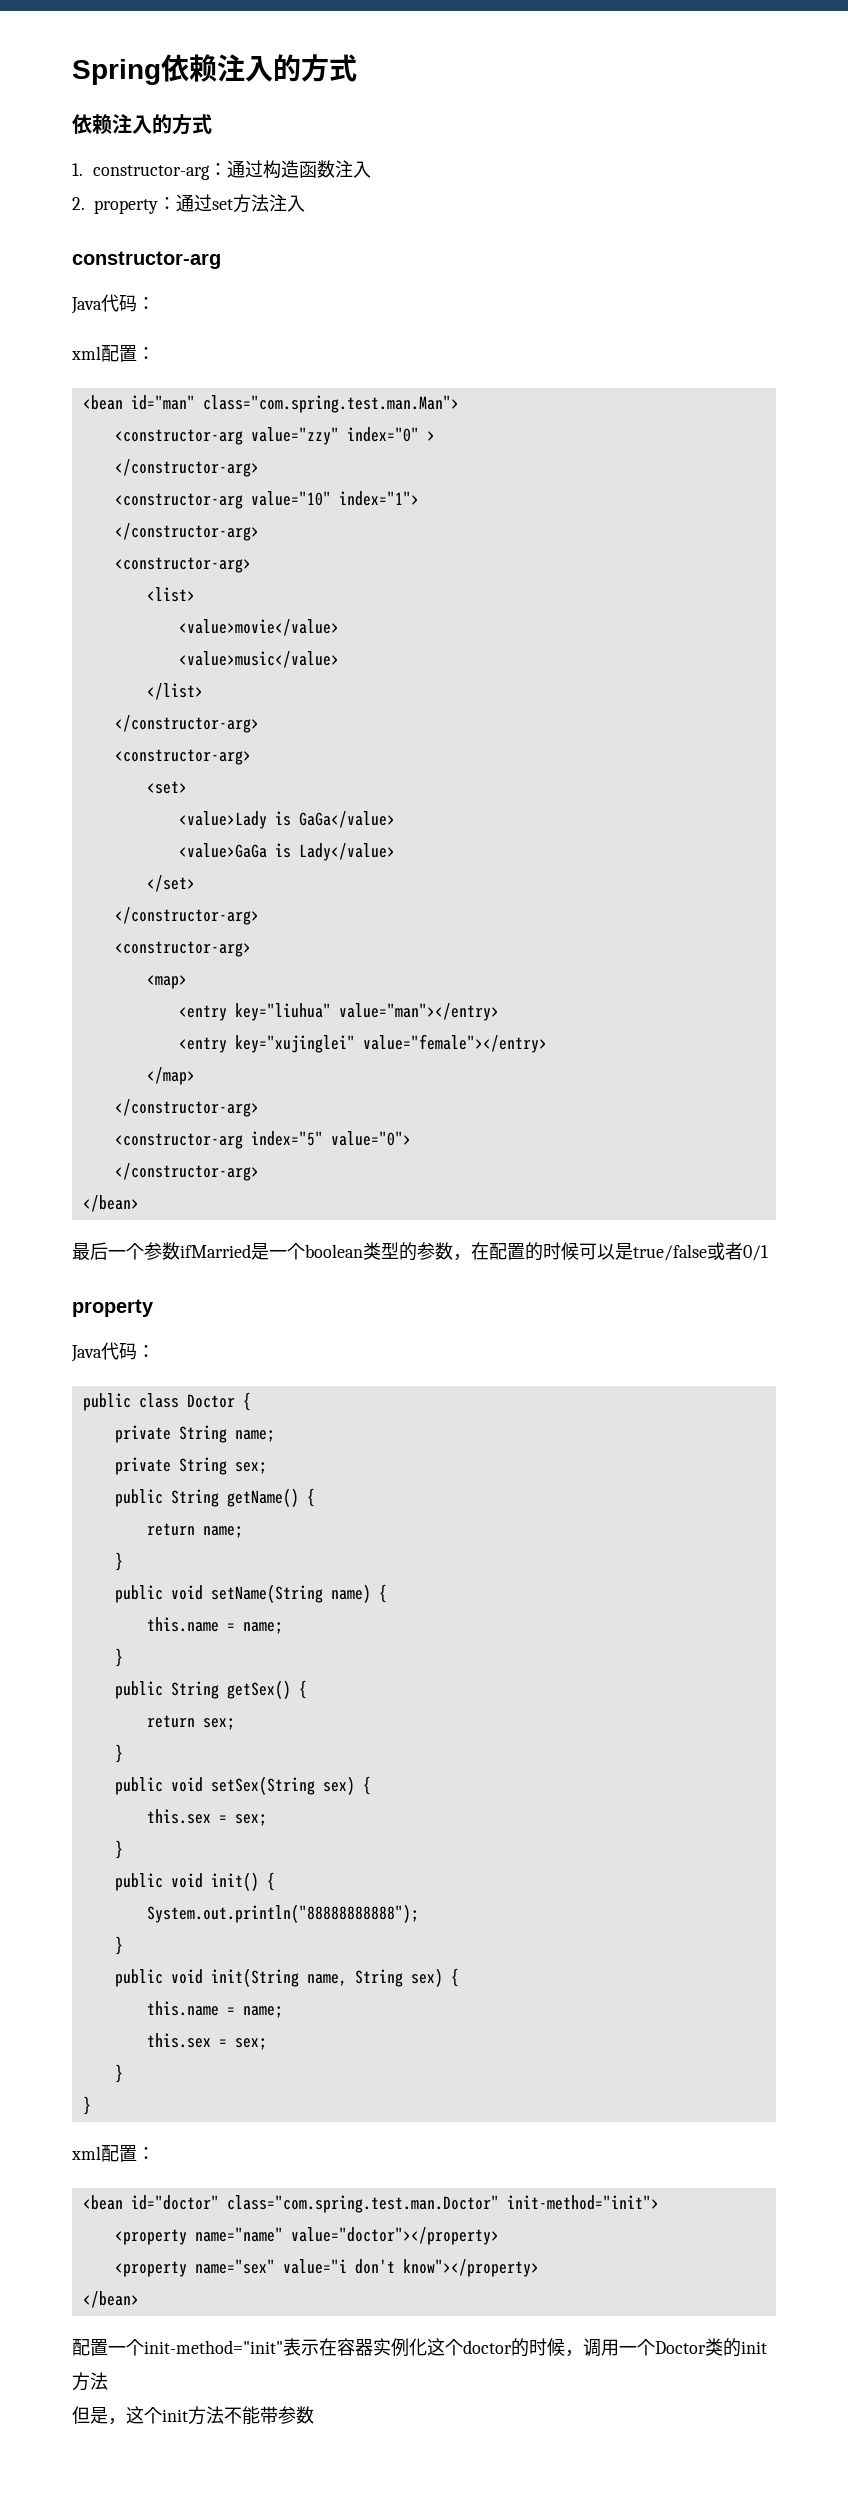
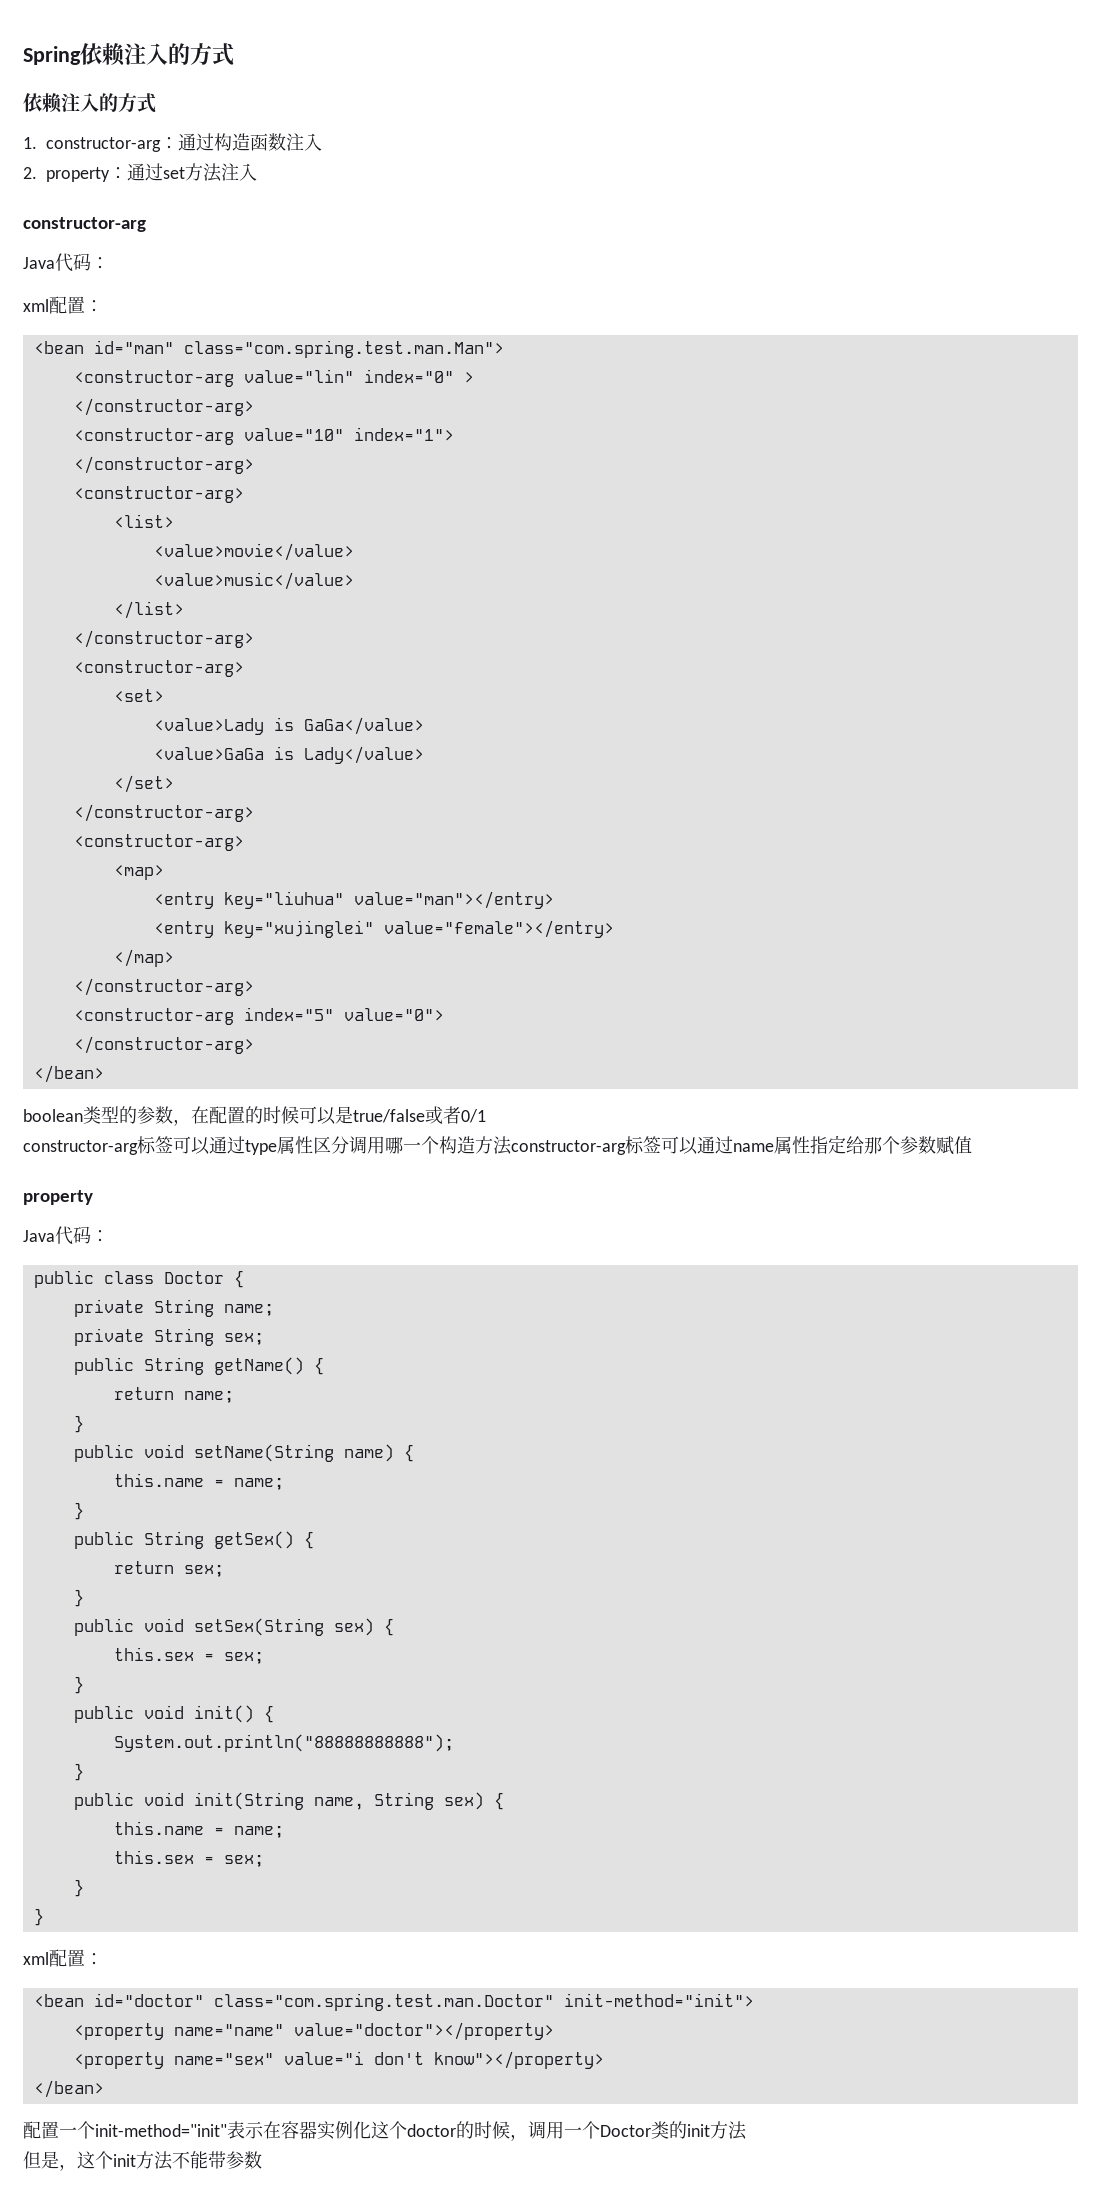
- <constructor-arg value="zzy" index="0" >
+ <constructor-arg value="lin" index="0" >
- 最后一个参数ifMarried是一个boolean类型的参数，在配置的时候可以是true/false或者0/1
+ boolean类型的参数，在配置的时候可以是true/false或者0/1
+ constructor-arg标签可以通过type属性区分调用哪一个构造方法constructor-arg标签可以通过name属性指定给那个参数赋值

